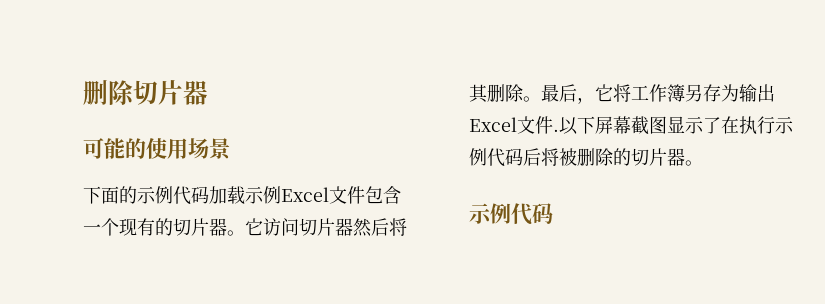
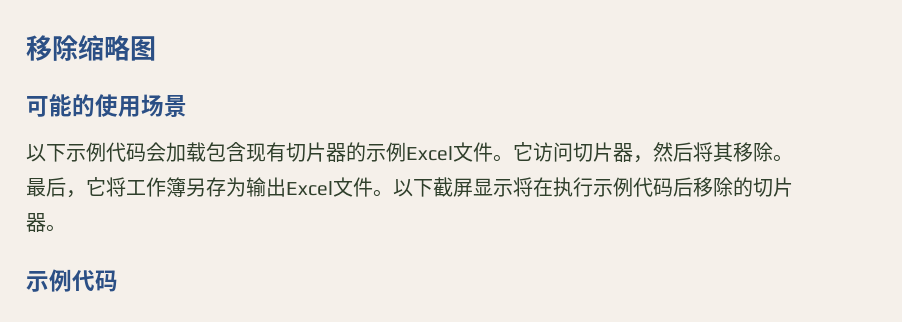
- 删除切片器
+ 移除缩略图
- 下面的示例代码加载示例Excel文件包含一个现有的切片器。
+ 以下示例代码会加载包含现有切片器的示例Excel文件。
- 它访问切片器然后将其删除。
+ 它访问切片器，然后将其移除。
- 最后，它将工作簿另存为输出Excel文件.以下屏幕截图显示了在执行示例代码后将被删除的切片器。
+ 最后，它将工作簿另存为输出Excel文件。以下截屏显示将在执行示例代码后移除的切片器。

